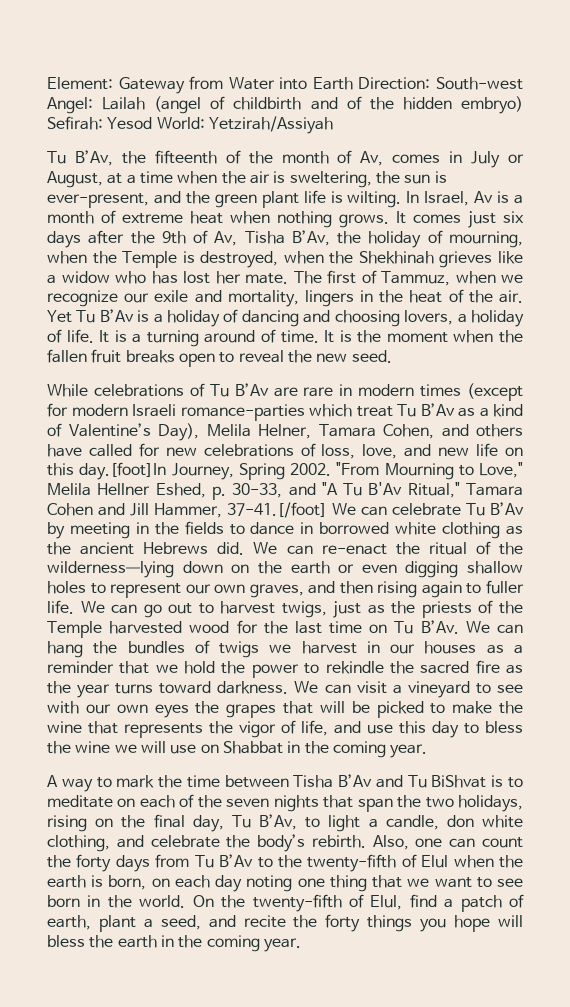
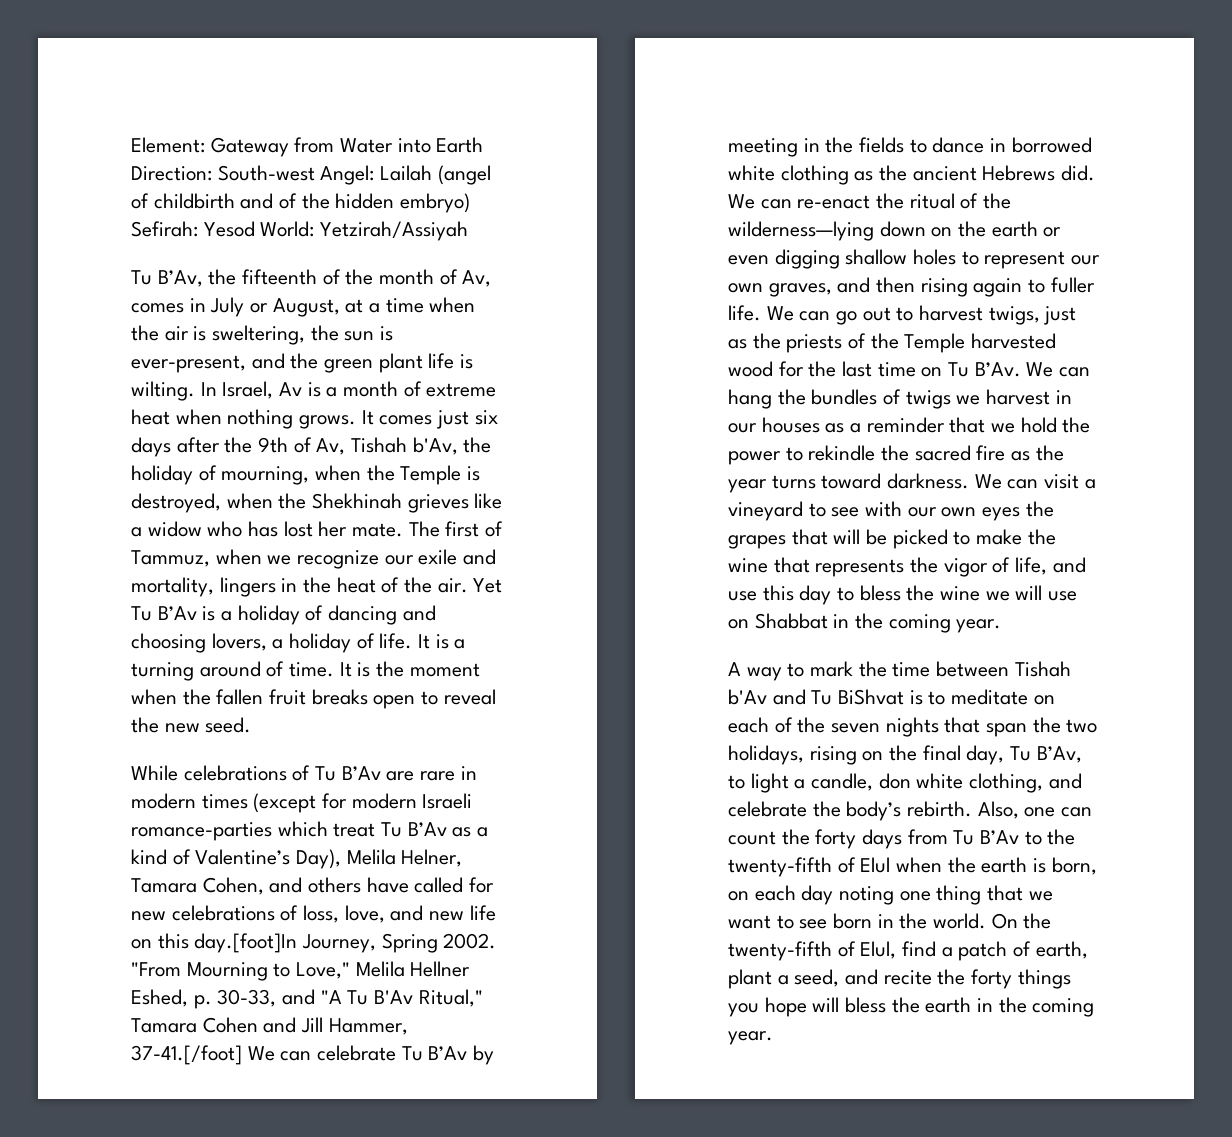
- It comes just six days after the 9th of Av, Tisha B’Av, the holiday of mourning, when the Temple is destroyed, when the Shekhinah grieves like a widow who has lost her mate.
+ It comes just six days after the 9th of Av, Tishah b'Av, the holiday of mourning, when the Temple is destroyed, when the Shekhinah grieves like a widow who has lost her mate.
- A way to mark the time between Tisha B’Av and Tu BiShvat is to meditate on each of the seven nights that span the two holidays, rising on the final day, Tu B’Av, to light a candle, don white clothing, and celebrate the body’s rebirth.
+ A way to mark the time between Tishah b'Av and Tu BiShvat is to meditate on each of the seven nights that span the two holidays, rising on the final day, Tu B’Av, to light a candle, don white clothing, and celebrate the body’s rebirth.

